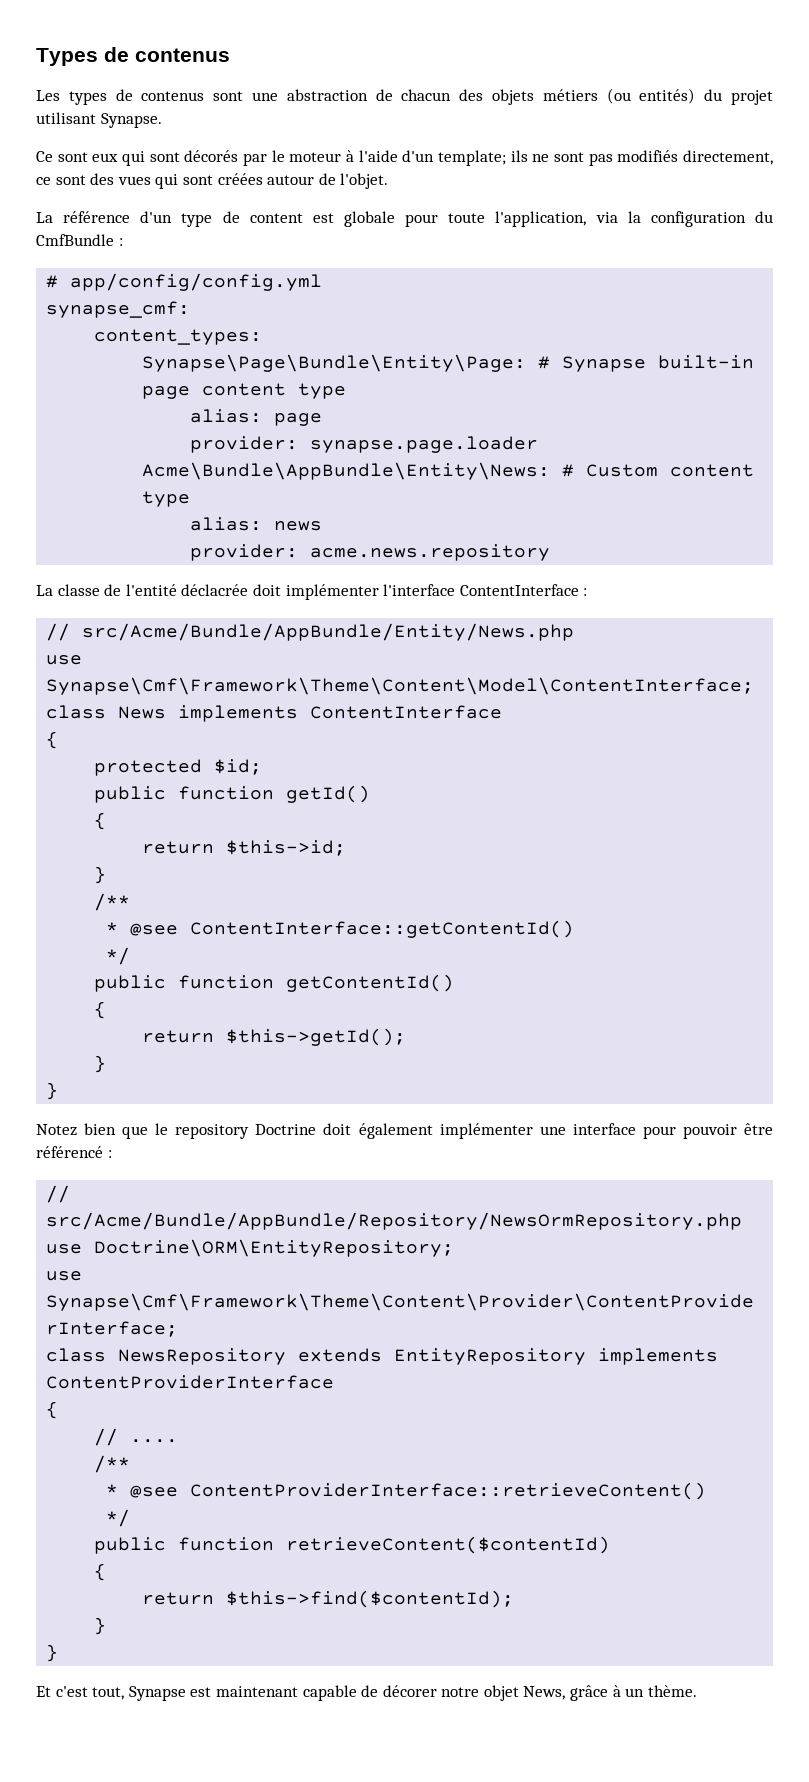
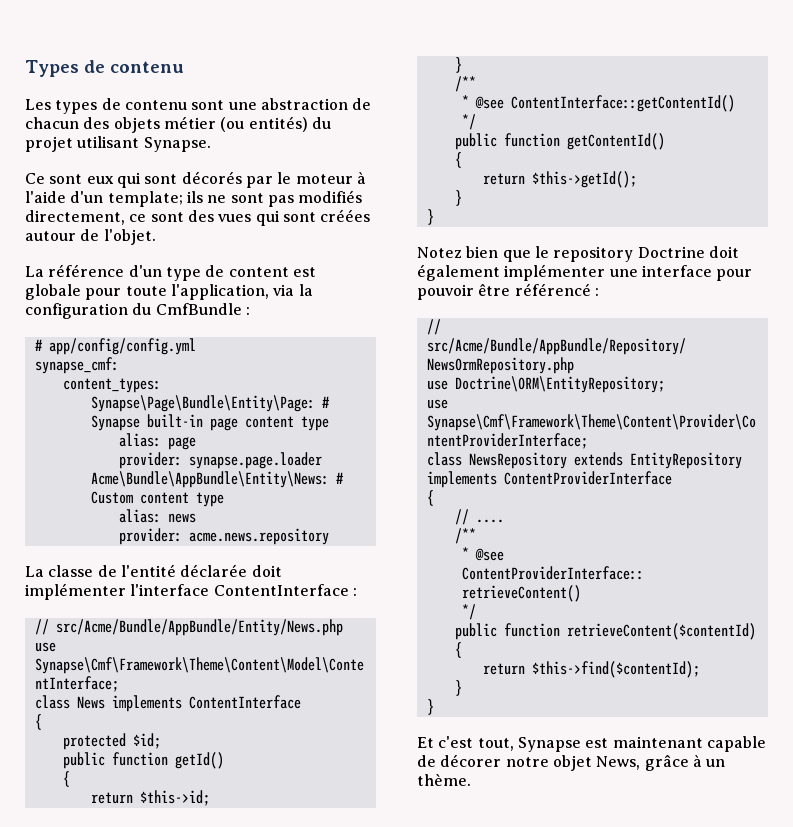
- Types de contenus
+ Types de contenu
- Les types de contenus sont une abstraction de chacun des objets métiers (ou entités) du projet utilisant Synapse.
+ Les types de contenu sont une abstraction de chacun des objets métier (ou entités) du projet utilisant Synapse.
- La classe de l'entité déclacrée doit implémenter l'interface ContentInterface :
+ La classe de l'entité déclarée doit implémenter l'interface ContentInterface :

